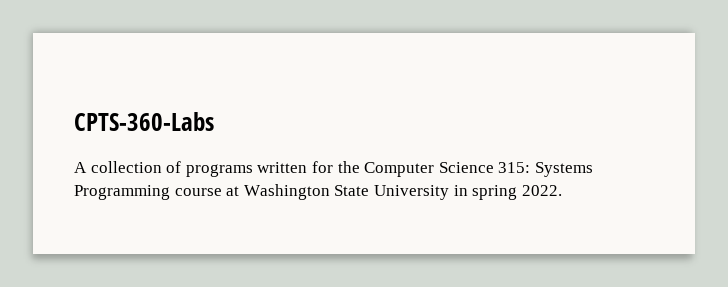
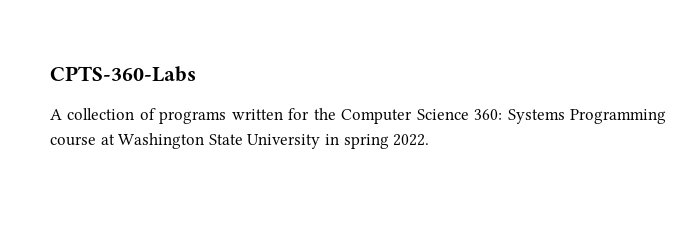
- A collection of programs written for the Computer Science 315: Systems Programming course at Washington State University in spring 2022.
+ A collection of programs written for the Computer Science 360: Systems Programming course at Washington State University in spring 2022.

